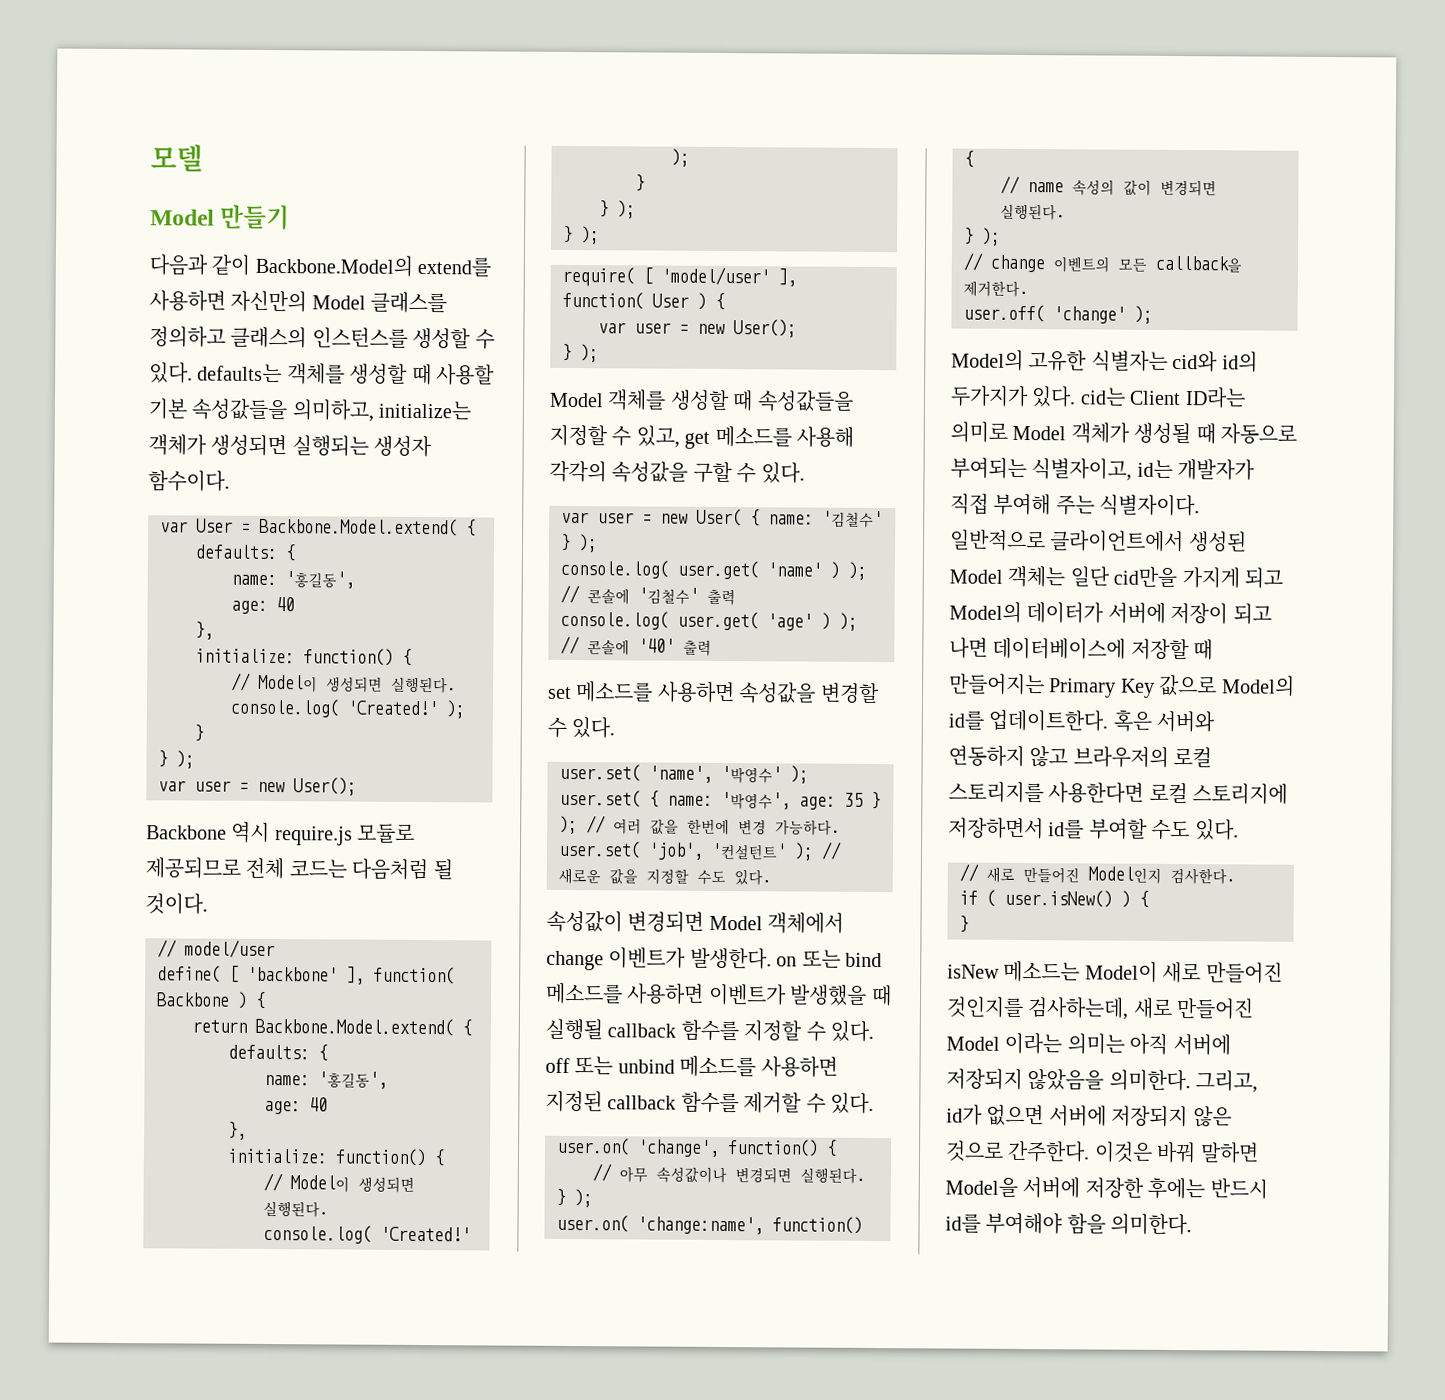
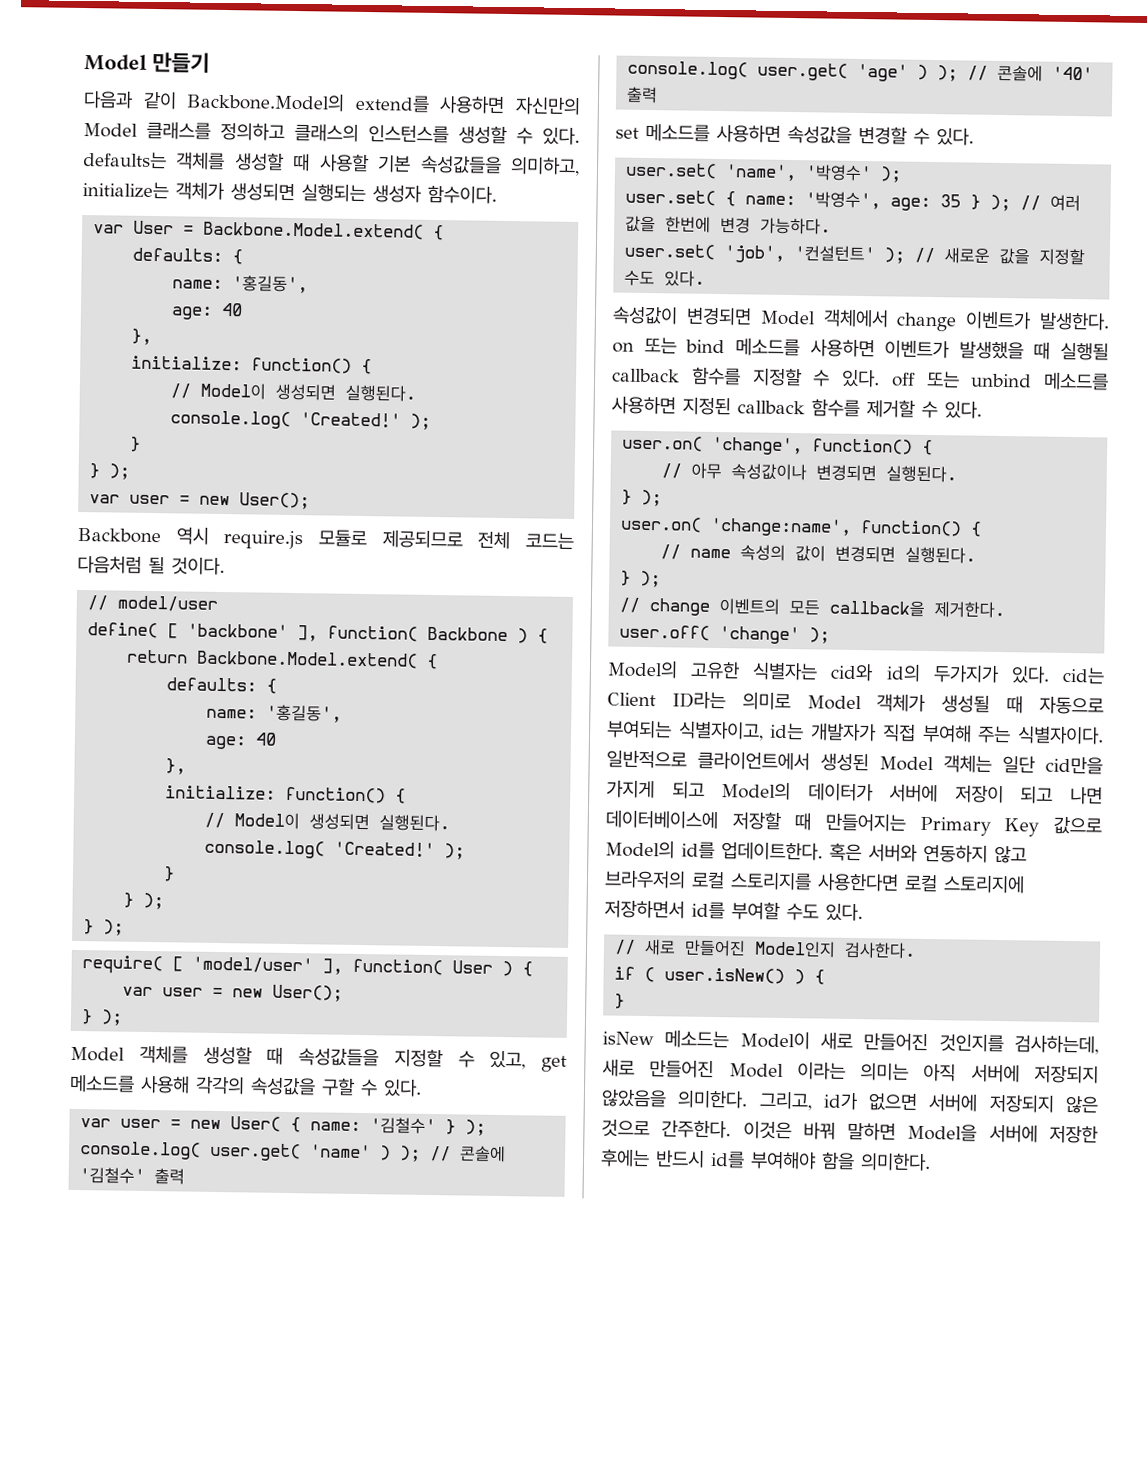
- 모델

